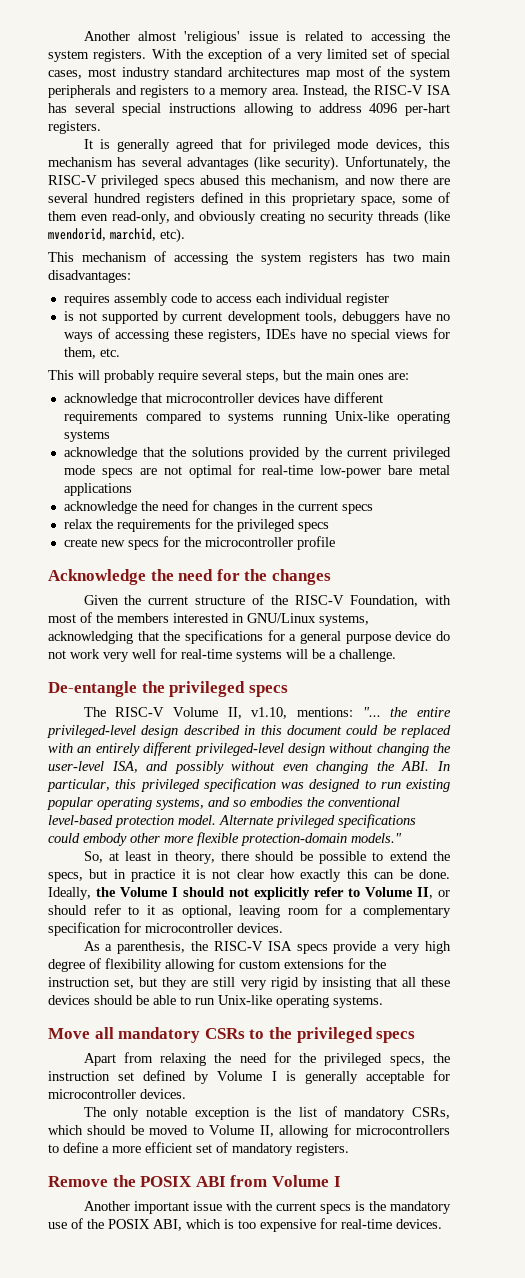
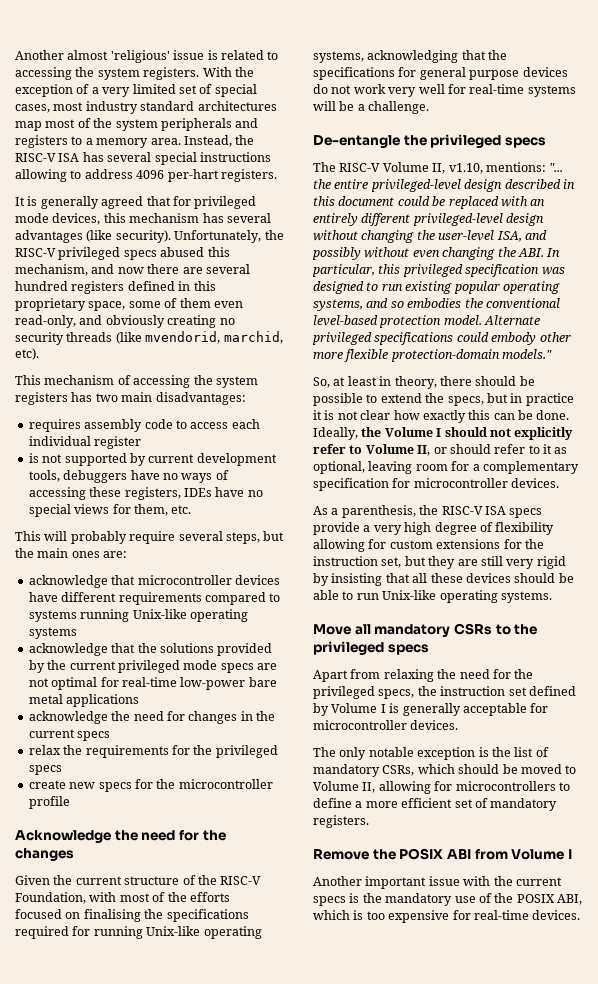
- Given the current structure of the RISC-V Foundation, with most of the members interested in GNU/Linux systems, acknowledging that the specifications for a general purpose device do not work very well for real-time systems will be a challenge.
+ Given the current structure of the RISC-V Foundation, with most of the efforts
+ focused on finalising the specifications required for running Unix-like operating systems, acknowledging that the specifications for general purpose devices do not work very well for real-time systems will be a challenge.

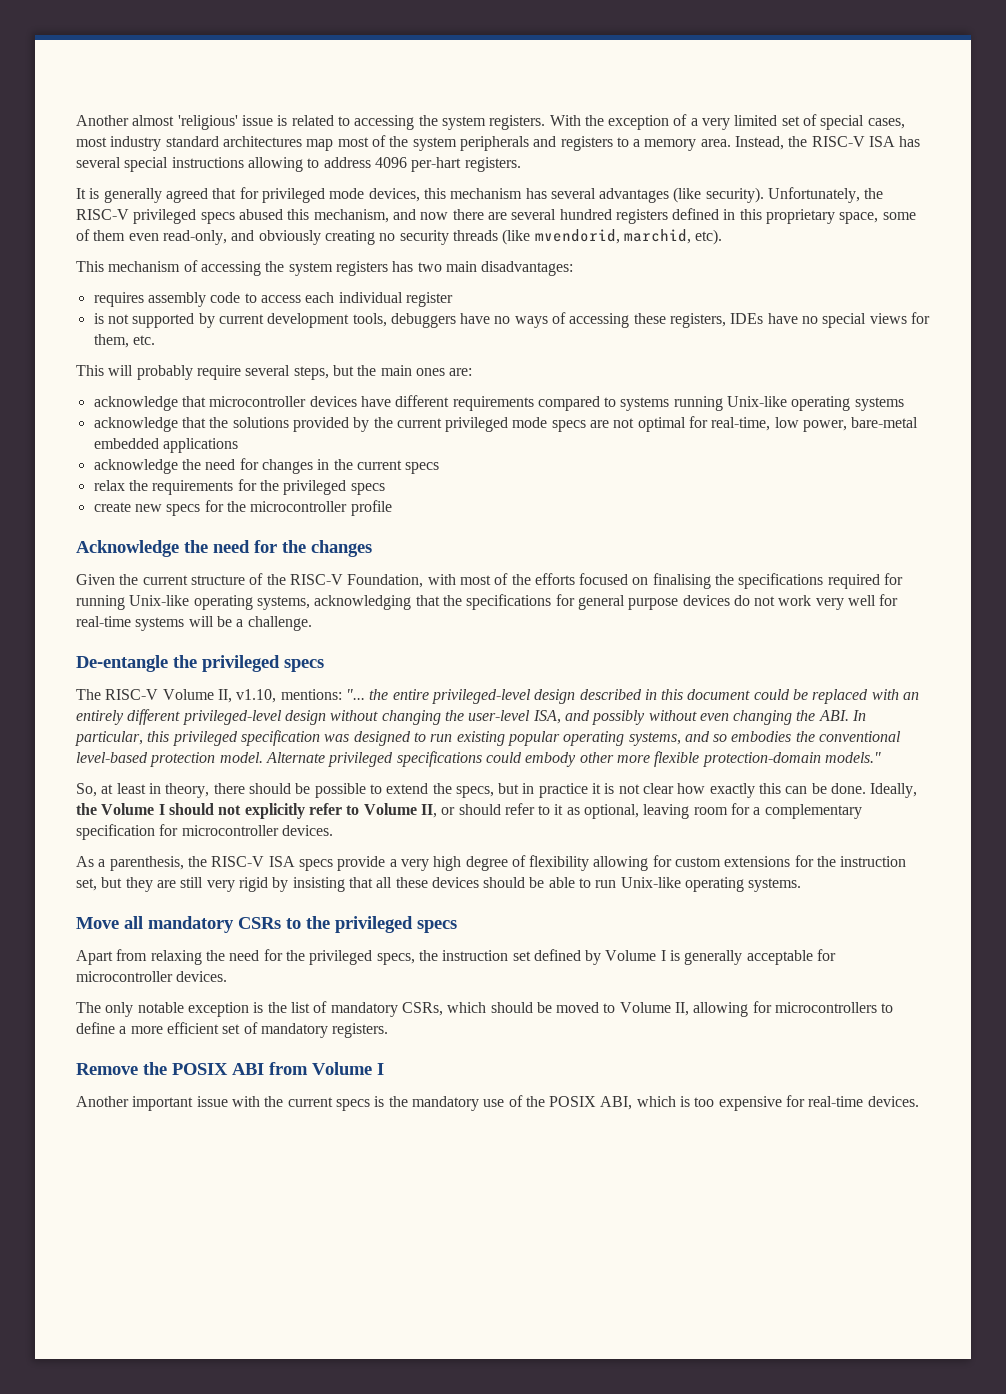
- acknowledge that the solutions provided by the current privileged mode specs are not optimal for real-time low-power bare metal applications
+ acknowledge that the solutions provided by the current privileged mode specs are not optimal for real-time, low power, bare-metal embedded applications
- Given the current structure of the RISC-V Foundation, with most of the efforts
- focused on finalising the specifications required for running Unix-like operating systems, acknowledging that the specifications for general purpose devices do not work very well for real-time systems will be a challenge.
+ Given the current structure of the RISC-V Foundation, with most of the efforts focused on finalising the specifications required for running Unix-like operating systems, acknowledging that the specifications for general purpose devices do not work very well for real-time systems will be a challenge.

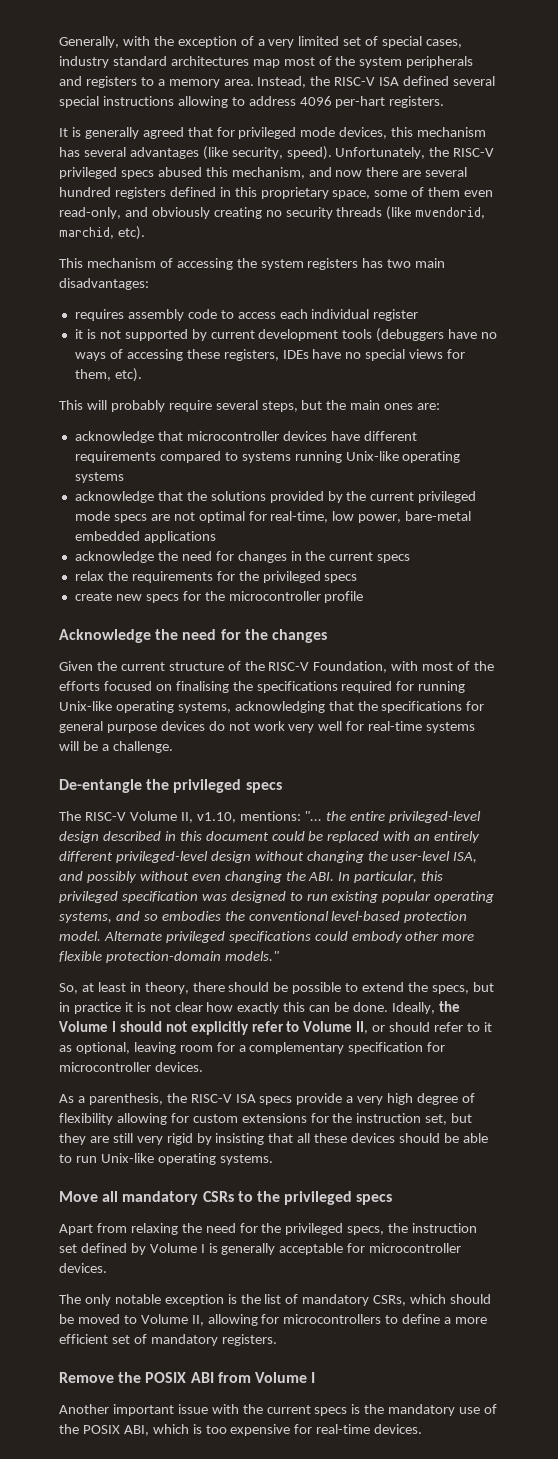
- Another almost 'religious' issue is related to accessing the system registers. With the exception of a very limited set of special cases, most industry standard architectures map most of the system peripherals and registers to a memory area.
+ Generally, with the exception of a very limited set of special cases, industry standard architectures map most of the system peripherals and registers to a memory area.
- Instead, the RISC-V ISA has several special instructions allowing to address 4096 per-hart registers.
+ Instead, the RISC-V ISA defined several special instructions allowing to address 4096 per-hart registers.
- It is generally agreed that for privileged mode devices, this mechanism has several advantages (like security).
+ It is generally agreed that for privileged mode devices, this mechanism has several advantages (like security, speed).
- is not supported by current development tools, debuggers have no ways of accessing these registers, IDEs have no special views for them, etc.
+ it is not supported by current development tools (debuggers have no ways of accessing these registers, IDEs have no special views for them, etc).

